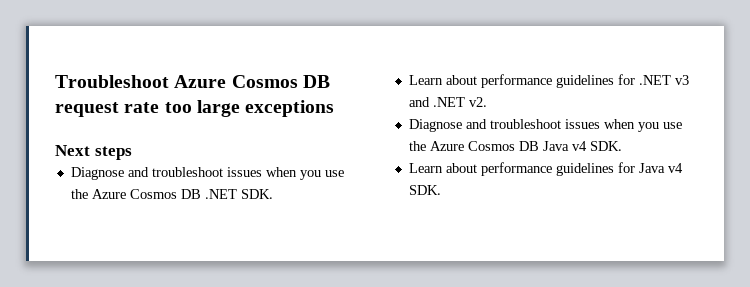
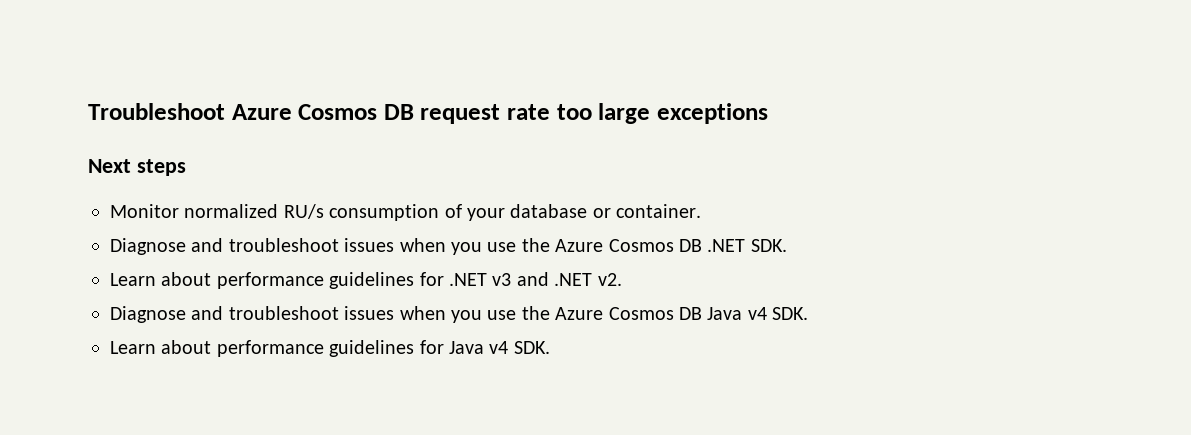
+ Monitor normalized RU/s consumption of your database or container.

